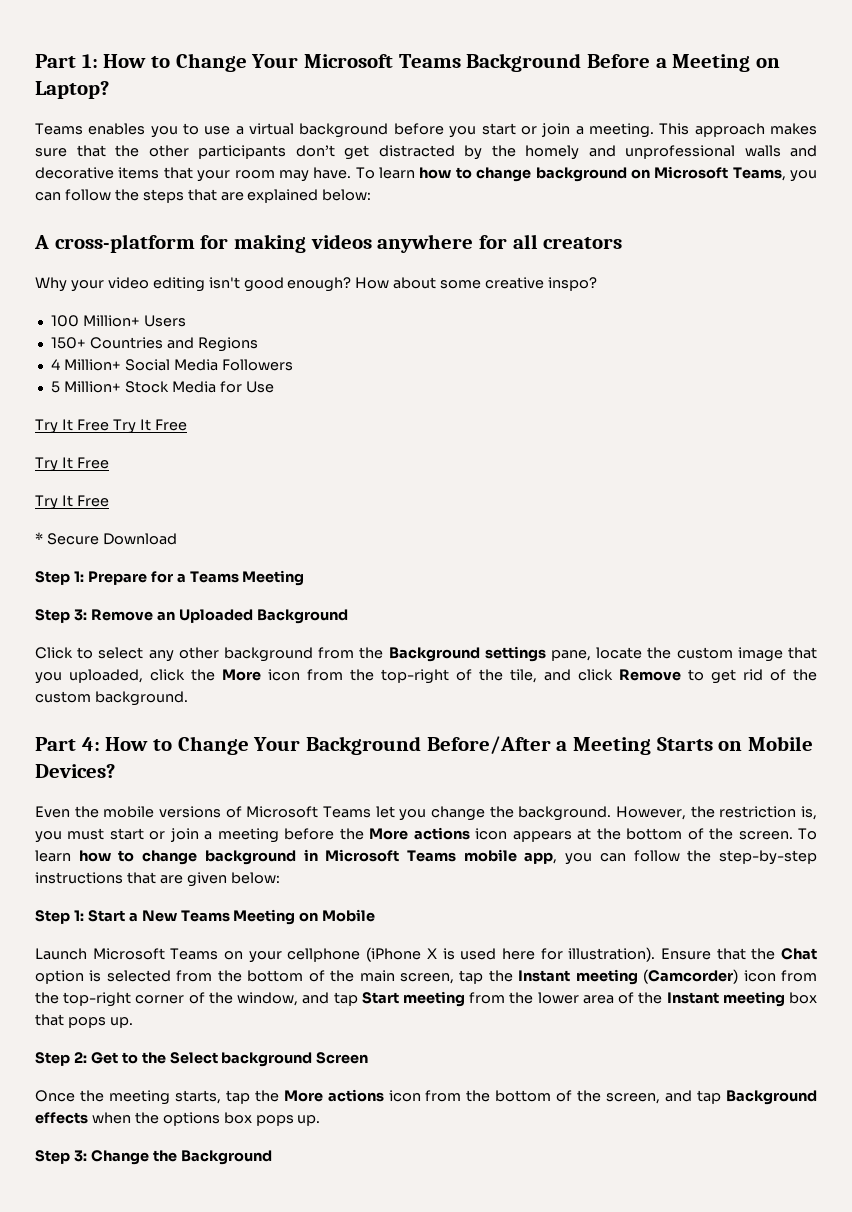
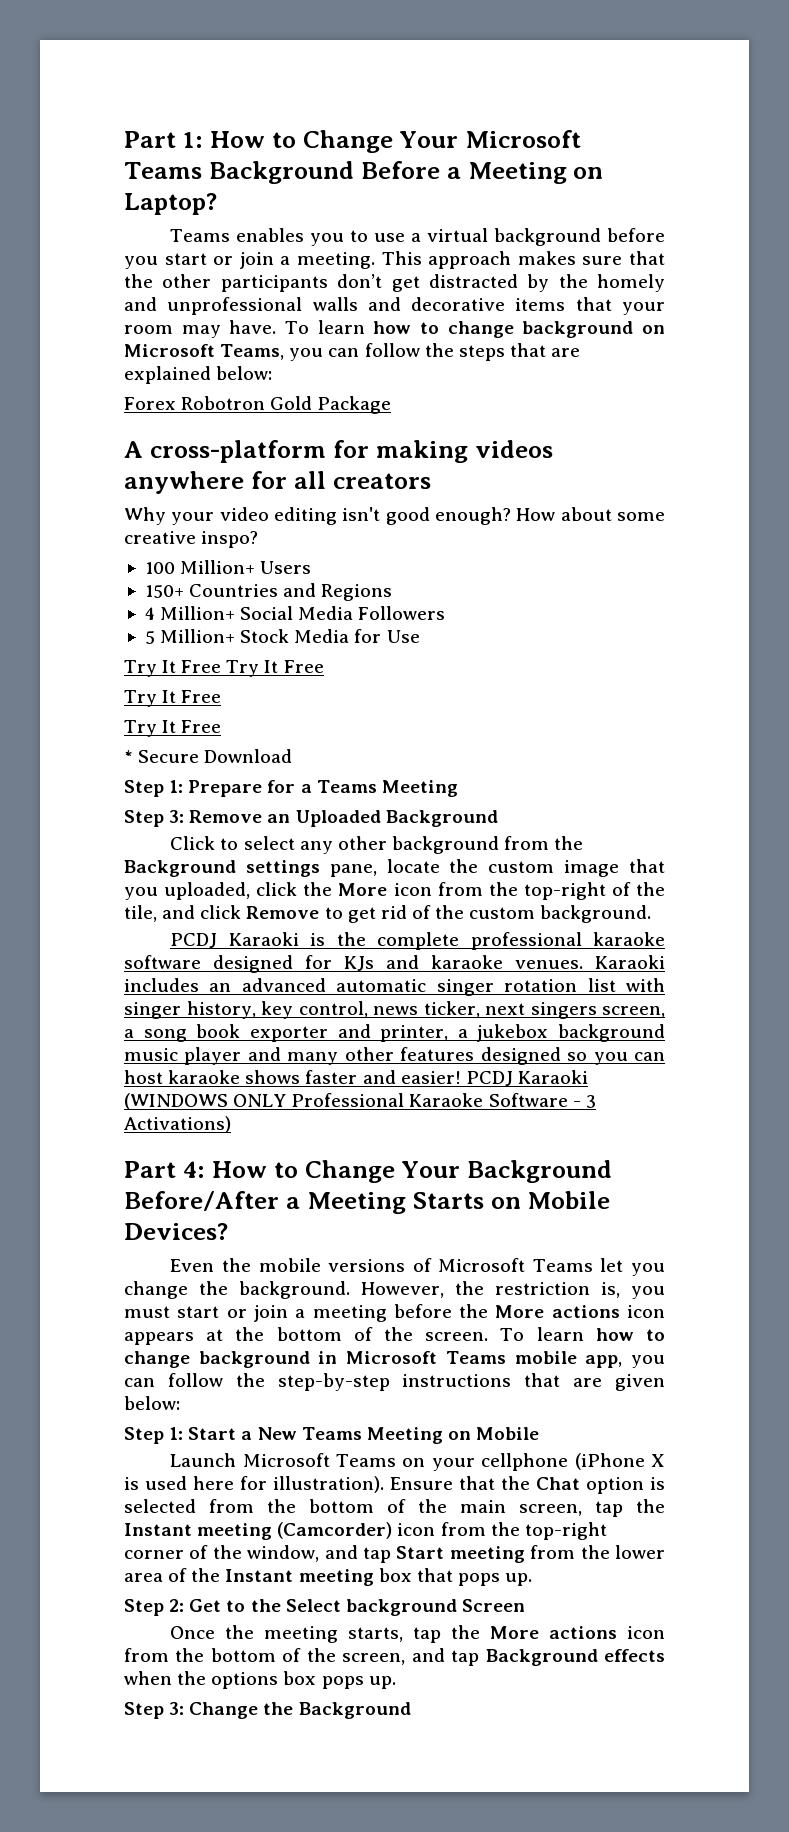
+ Forex Robotron Gold Package
+ PCDJ Karaoki is the complete professional karaoke software designed for KJs and karaoke venues. Karaoki includes an advanced automatic singer rotation list with singer history, key control, news ticker, next singers screen, a song book exporter and printer, a jukebox background music player and many other features designed so you can host karaoke shows faster and easier! PCDJ Karaoki (WINDOWS ONLY Professional Karaoke Software - 3 Activations)

